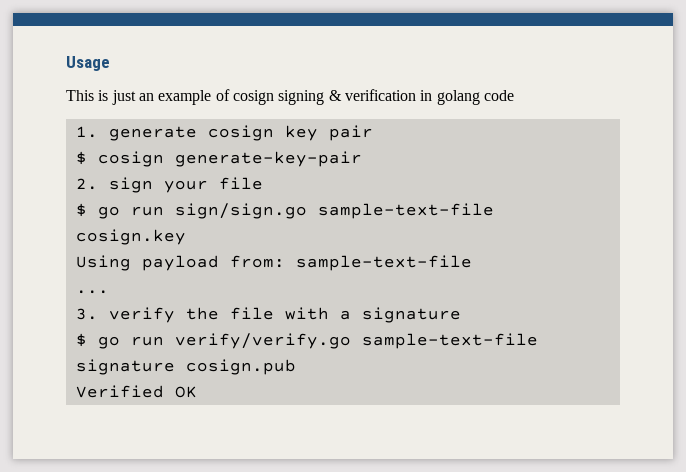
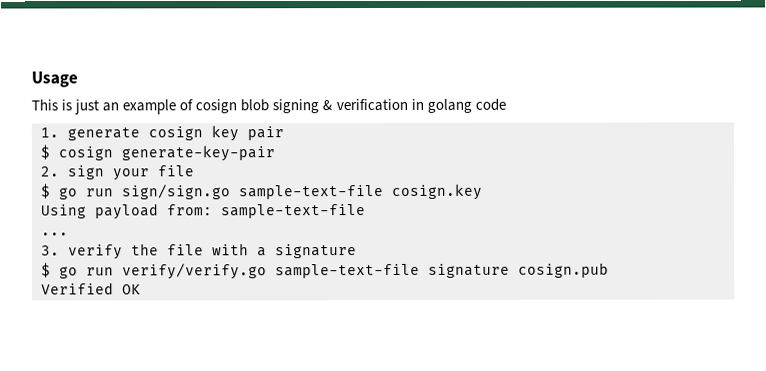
- This is just an example of cosign signing & verification in golang code
+ This is just an example of cosign blob signing & verification in golang code

